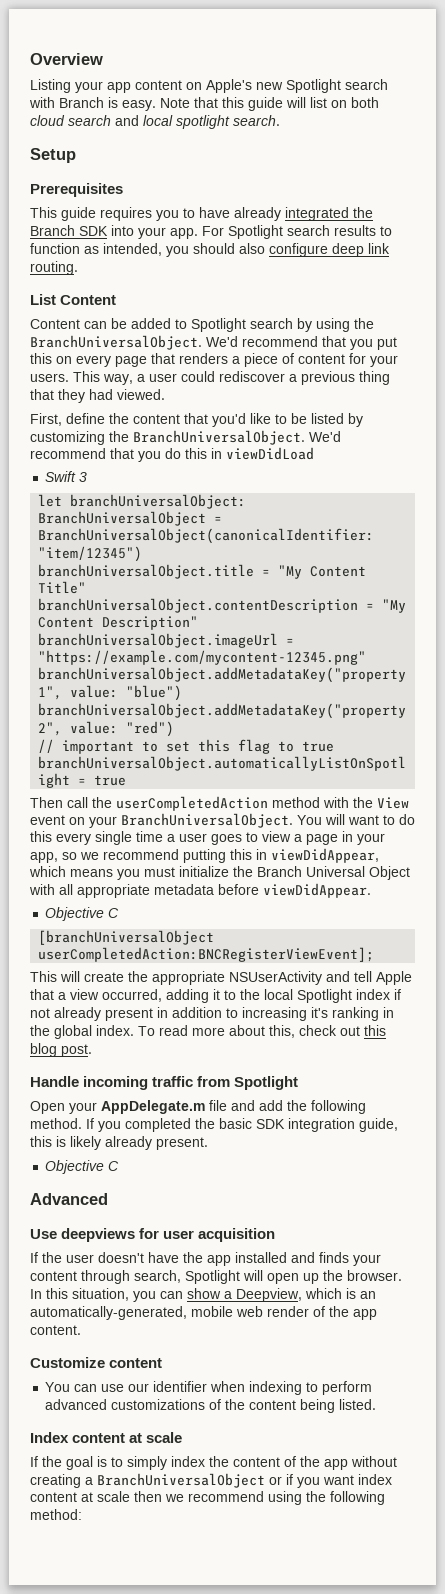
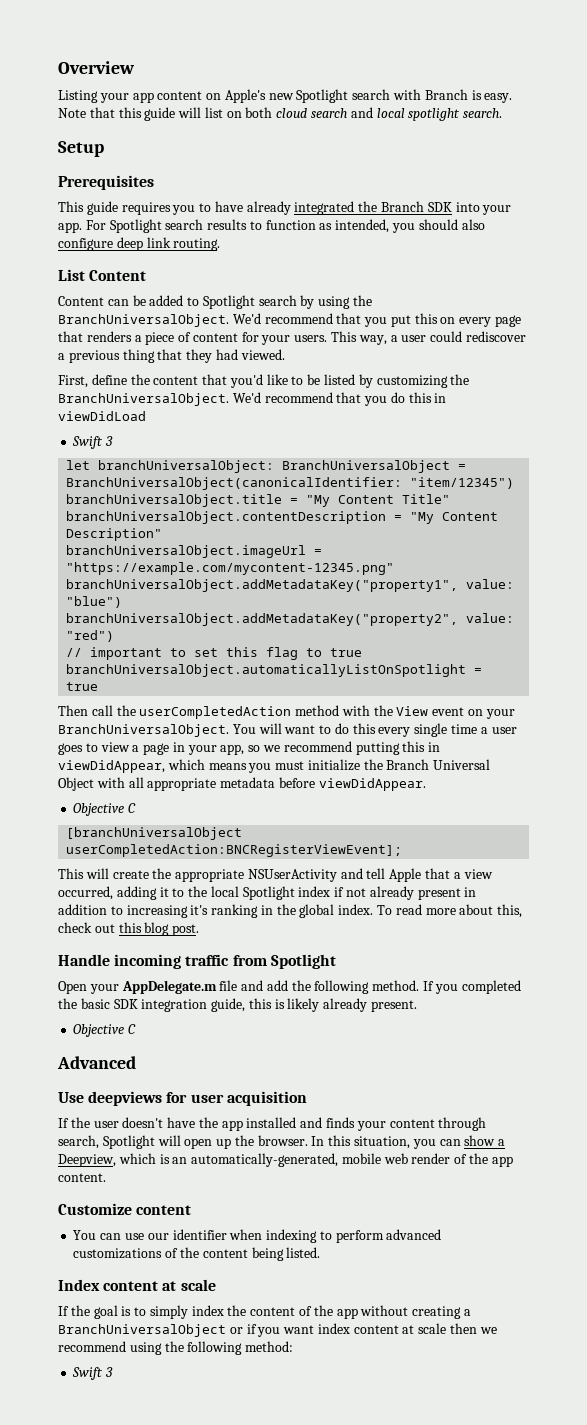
  If the goal is to simply index the content of the app without creating a BranchUniversalObject or if you want index content at scale then we recommend using the following method:
+ Swift 3

